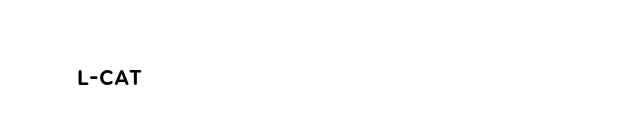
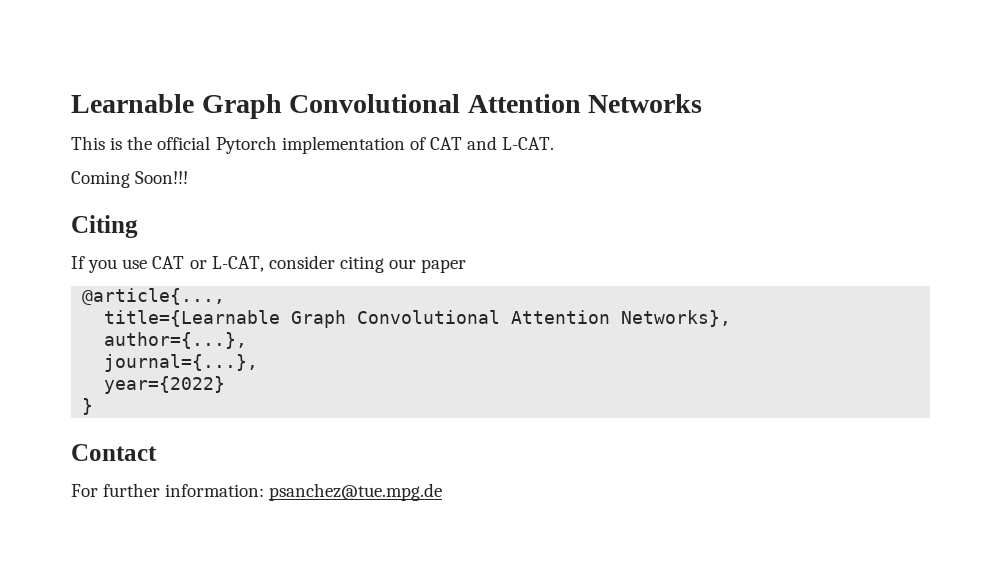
- L-CAT
+ Learnable Graph Convolutional Attention Networks
+ This is the official Pytorch implementation of CAT and L-CAT.
+ Coming Soon!!!
+ Citing
+ If you use CAT or L-CAT, consider citing our paper
+ @article{...,
+ title={Learnable Graph Convolutional Attention Networks},
+ author={...},
+ journal={...},
+ year={2022}
+ }
+ Contact
+ For further information: psanchez@tue.mpg.de

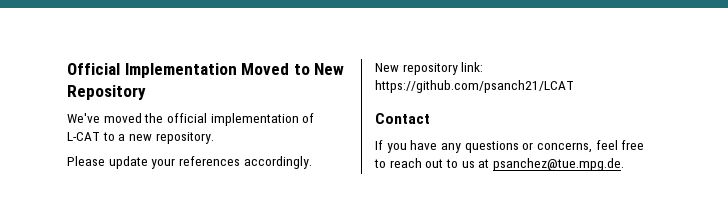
- Learnable Graph Convolutional Attention Networks
- This is the official Pytorch implementation of CAT and L-CAT.
- Coming Soon!!!
- Citing
- If you use CAT or L-CAT, consider citing our paper
- @article{...,
- title={Learnable Graph Convolutional Attention Networks},
- author={...},
- journal={...},
- year={2022}
- }
+ Official Implementation Moved to New Repository
+ We've moved the official implementation of L-CAT to a new repository.
+ Please update your references accordingly.
+ New repository link: https://github.com/psanch21/LCAT
  Contact
- For further information: psanchez@tue.mpg.de
+ If you have any questions or concerns, feel free to reach out to us at psanchez@tue.mpg.de.

